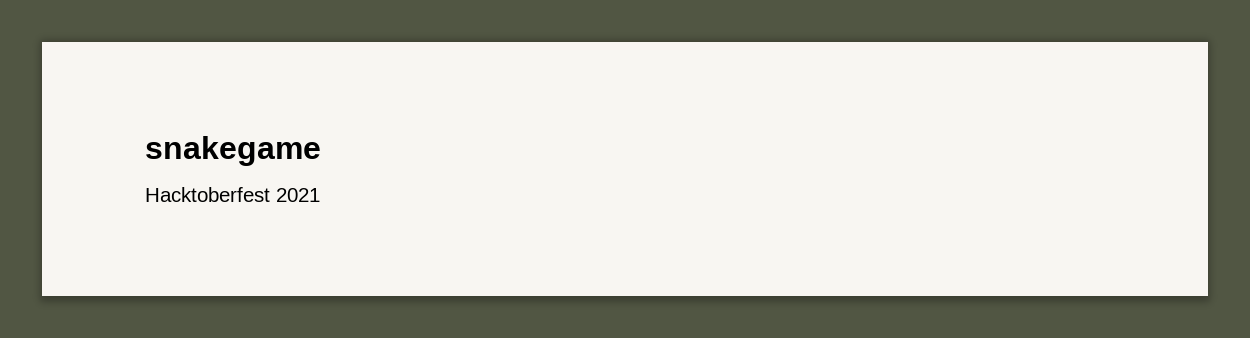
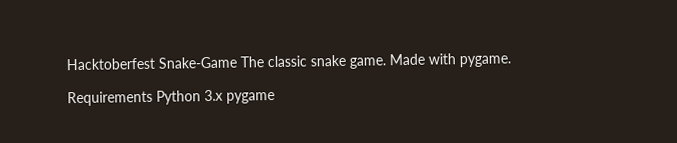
- snakegame
- Hacktoberfest 2021
+ Hacktoberfest Snake-Game The classic snake game. Made with pygame.
+ Requirements Python 3.x pygame

